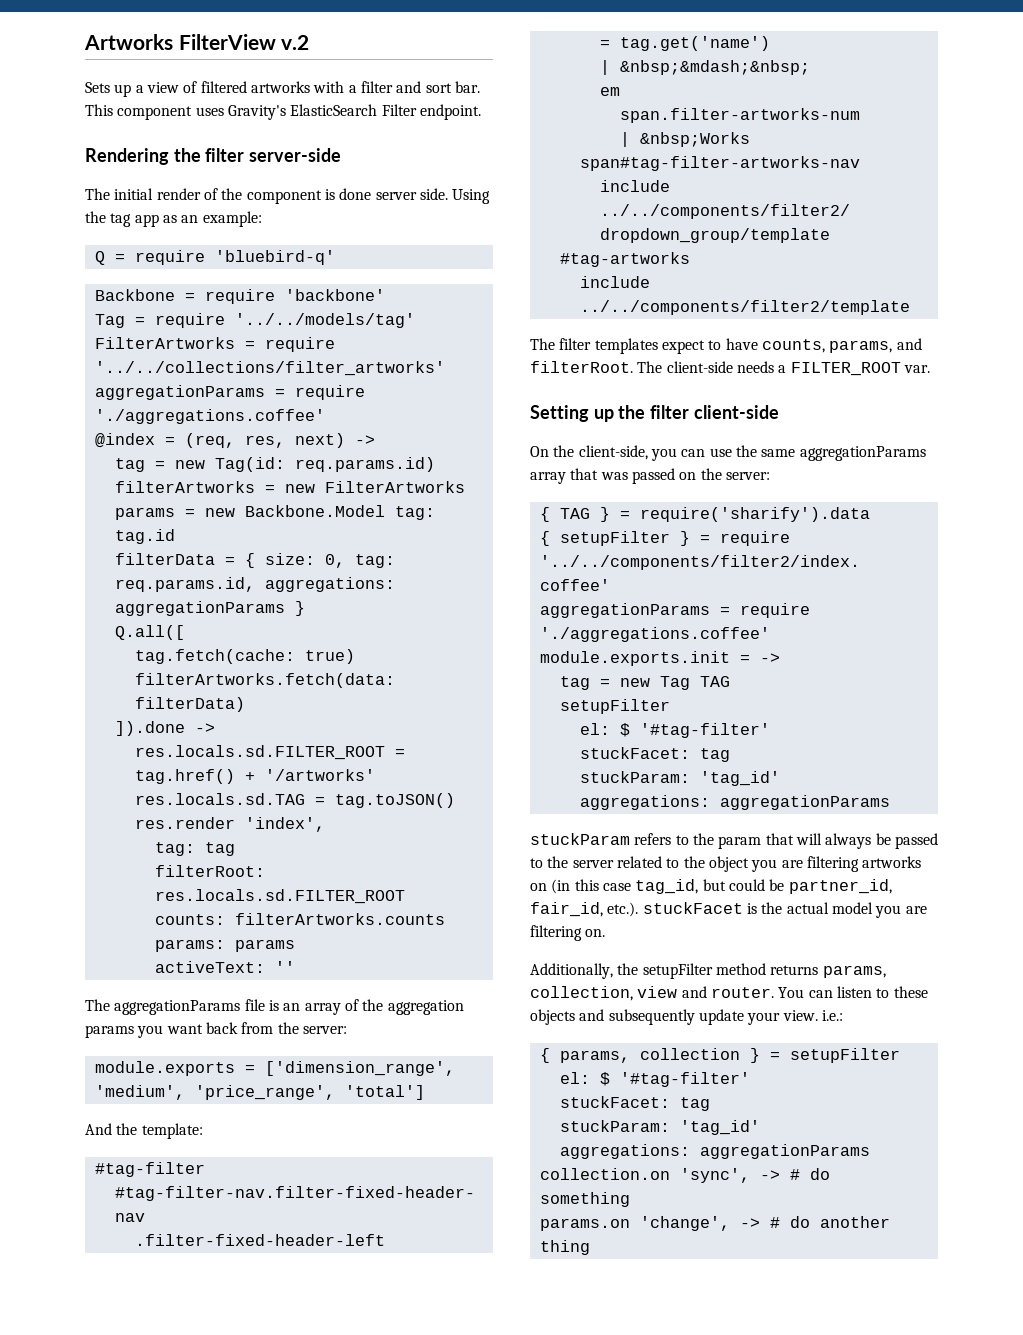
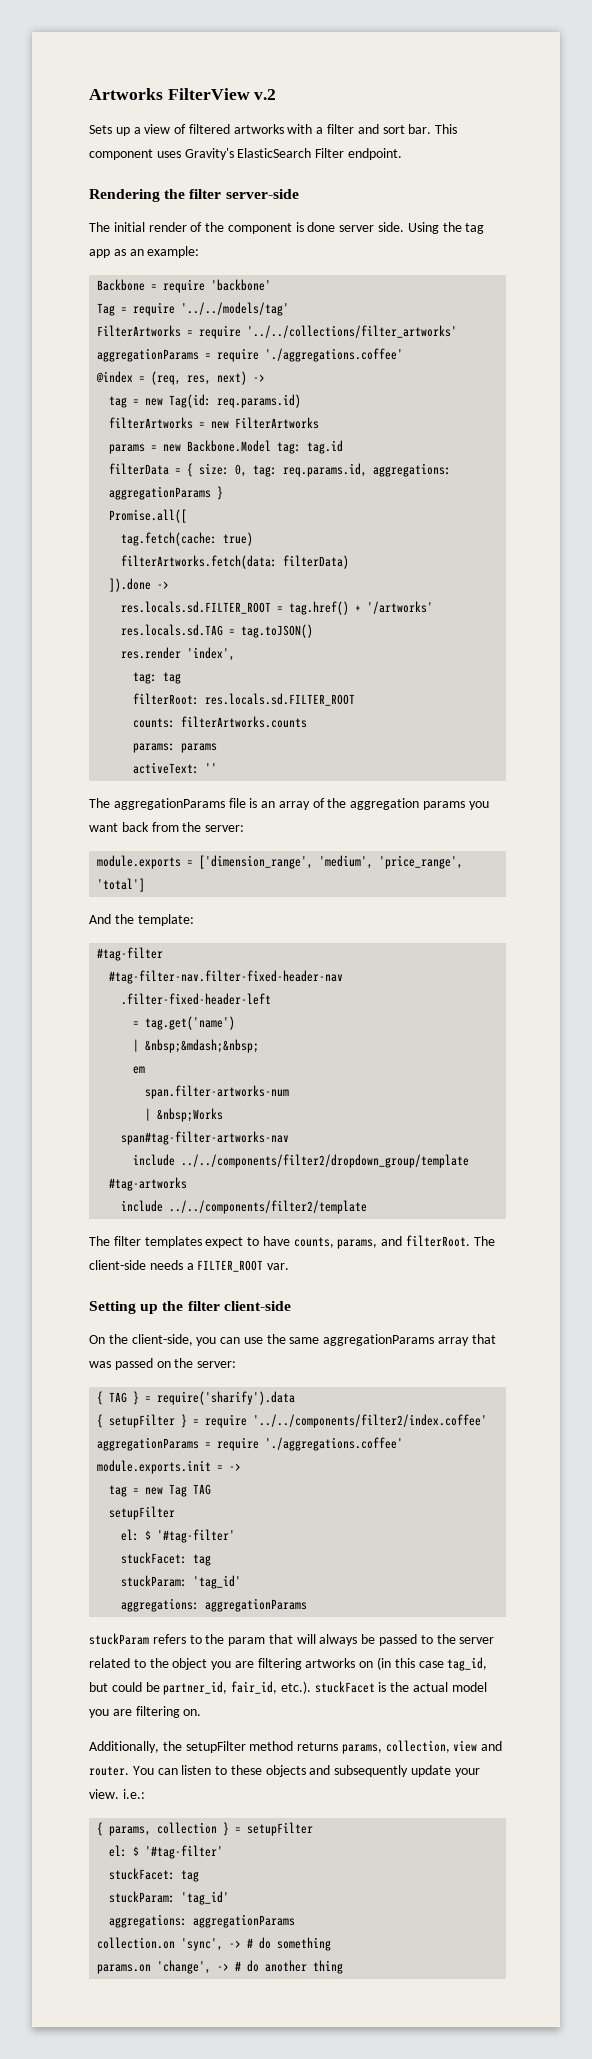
- Q = require 'bluebird-q'
- Q.all([
+ Promise.all([

